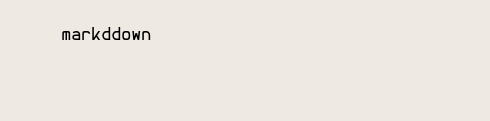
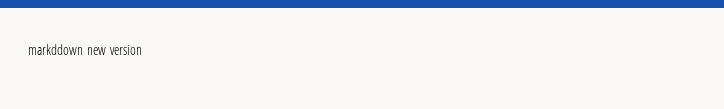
- markddown
+ markddown new version

